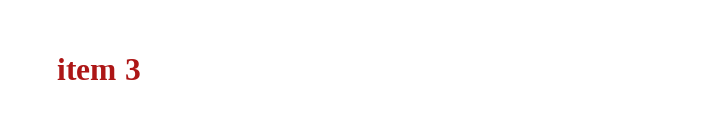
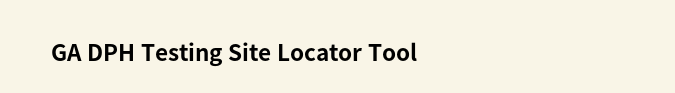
- item 3
+ GA DPH Testing Site Locator Tool

